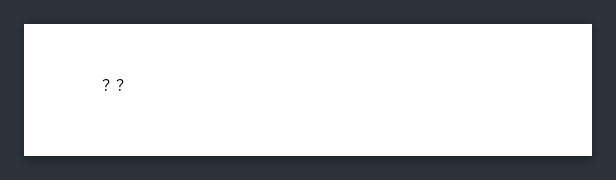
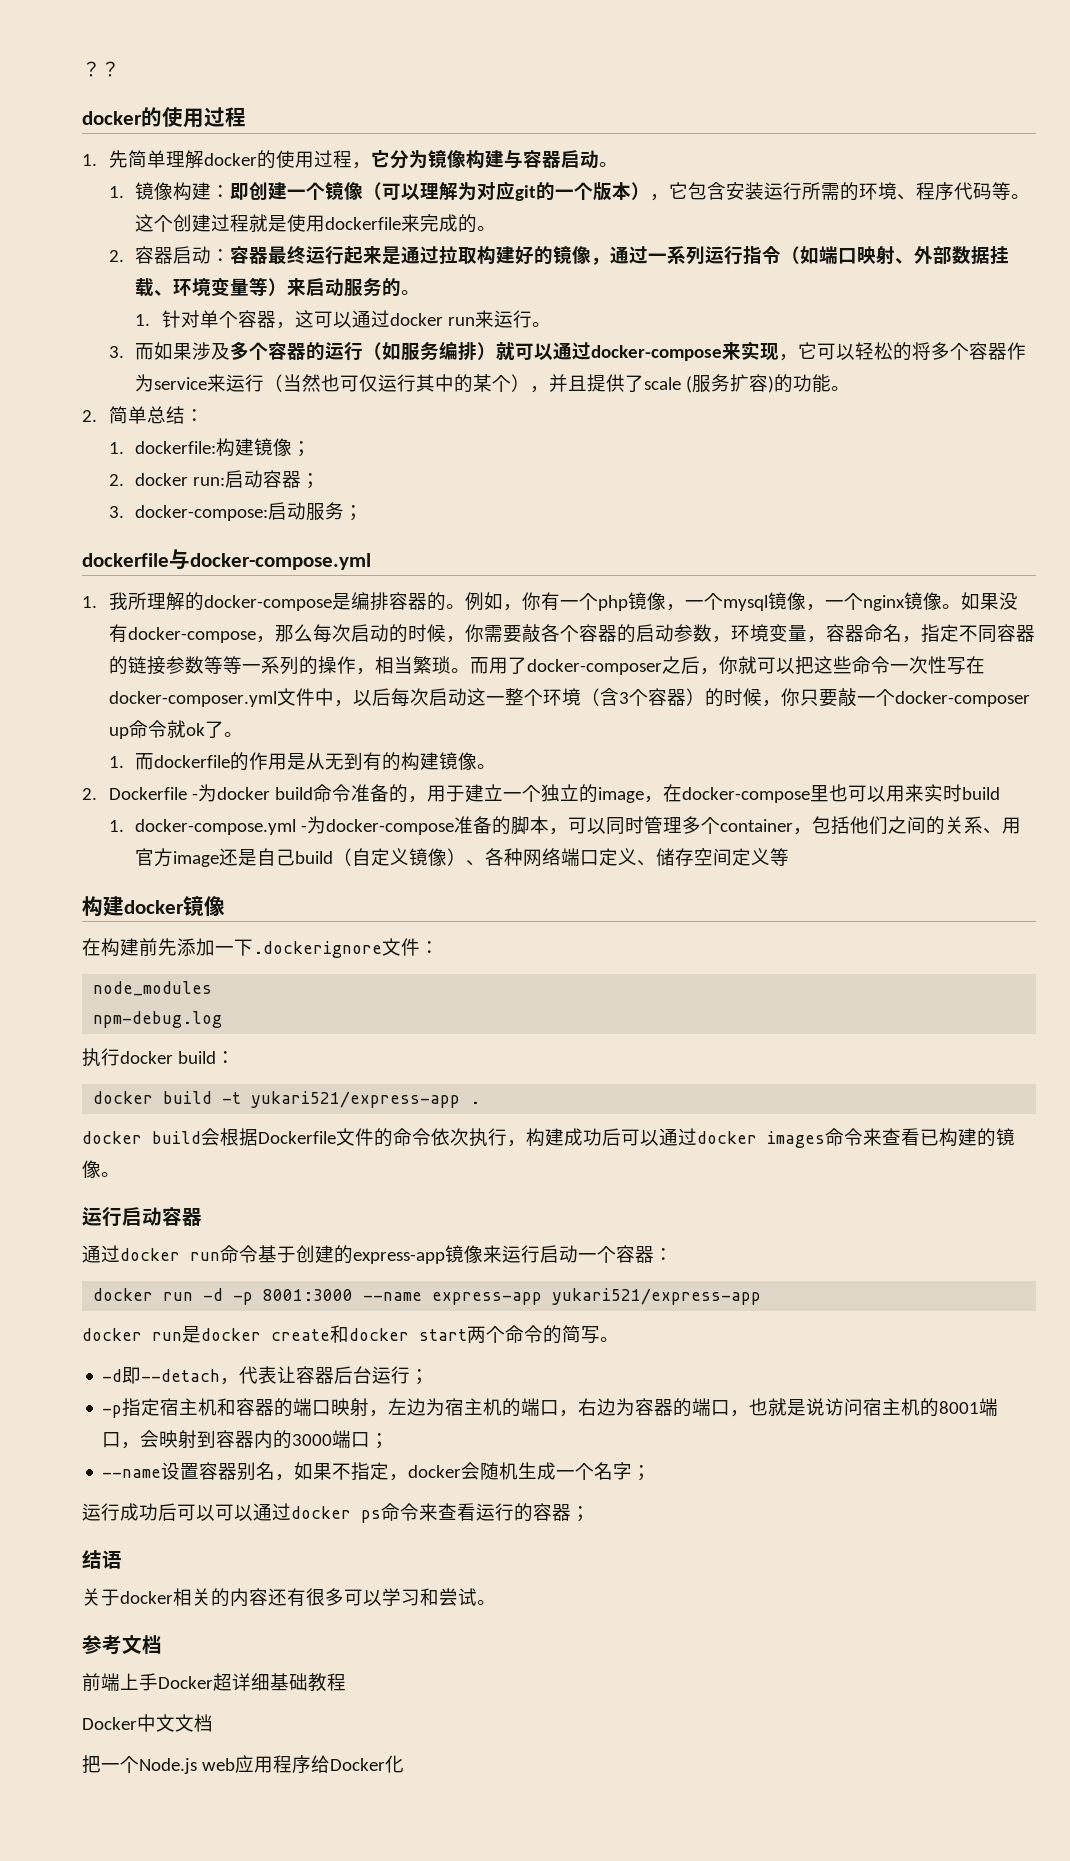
  ？？
+ docker的使用过程
+ 1.先简单理解docker的使用过程，它分为镜像构建与容器启动。
+ 1.镜像构建：即创建一个镜像（可以理解为对应git的一个版本），它包含安装运行所需的环境、程序代码等。这个创建过程就是使用dockerfile来完成的。
+ 2.容器启动：容器最终运行起来是通过拉取构建好的镜像，通过一系列运行指令（如端口映射、外部数据挂载、环境变量等）来启动服务的。
+ 1.针对单个容器，这可以通过docker run来运行。
+ 3.而如果涉及多个容器的运行（如服务编排）就可以通过docker-compose来实现，它可以轻松的将多个容器作为service来运行（当然也可仅运行其中的某个），并且提供了scale (服务扩容)的功能。
+ 2.简单总结：
+ 1. dockerfile:构建镜像；
+ 2. docker run:启动容器；
+ 3. docker-compose:启动服务；
+ dockerfile与docker-compose.yml
+ 1.我所理解的docker-compose是编排容器的。例如，你有一个php镜像，一个mysql镜像，一个nginx镜像。如果没有docker-compose，那么每次启动的时候，你需要敲各个容器的启动参数，环境变量，容器命名，指定不同容器的链接参数等等一系列的操作，相当繁琐。而用了docker-composer之后，你就可以把这些命令一次性写在docker-composer.yml文件中，以后每次启动这一整个环境（含3个容器）的时候，你只要敲一个docker-composer up命令就ok了。
+ 1.而dockerfile的作用是从无到有的构建镜像。
+ 2. Dockerfile -为docker build命令准备的，用于建立一个独立的image，在docker-compose里也可以用来实时build
+ 1. docker-compose.yml -为docker-compose准备的脚本，可以同时管理多个container，包括他们之间的关系、用官方image还是自己build（自定义镜像）、各种网络端口定义、储存空间定义等
+ 构建docker镜像
+ 在构建前先添加一下.dockerignore文件：
+ node_modules
+ npm-debug.log
+ 执行docker build：
+ docker build -t yukari521/express-app .
+ docker build会根据Dockerfile文件的命令依次执行，构建成功后可以通过docker images命令来查看已构建的镜像。
+ 运行启动容器
+ 通过docker run命令基于创建的express-app镜像来运行启动一个容器：
+ docker run -d -p 8001:3000 --name express-app yukari521/express-app
+ docker run是docker create和docker start两个命令的简写。
+ -d即--detach，代表让容器后台运行；
+ -p指定宿主机和容器的端口映射，左边为宿主机的端口，右边为容器的端口，也就是说访问宿主机的8001端口，会映射到容器内的3000端口；
+ --name设置容器别名，如果不指定，docker会随机生成一个名字；
+ 运行成功后可以可以通过docker ps命令来查看运行的容器；
+ 结语
+ 关于docker相关的内容还有很多可以学习和尝试。
+ 参考文档
+ 前端上手Docker超详细基础教程
+ Docker中文文档
+ 把一个Node.js web应用程序给Docker化

